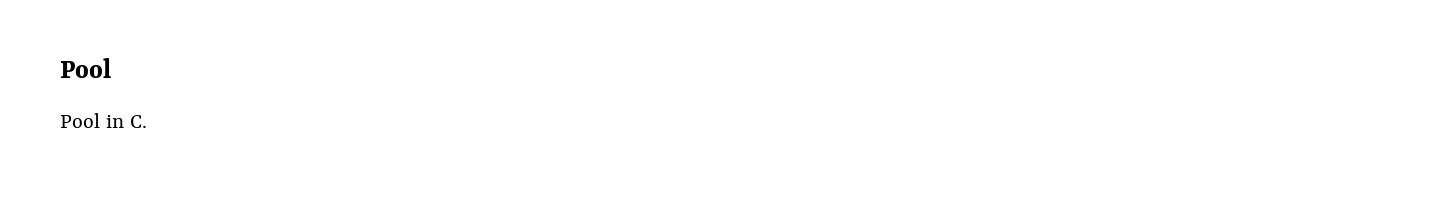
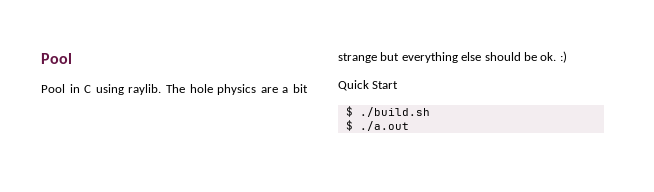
- Pool in C.
+ Pool in C using raylib. The hole physics are a bit strange but everything else should be ok. :)
+ Quick Start
+ $ ./build.sh
+ $ ./a.out

